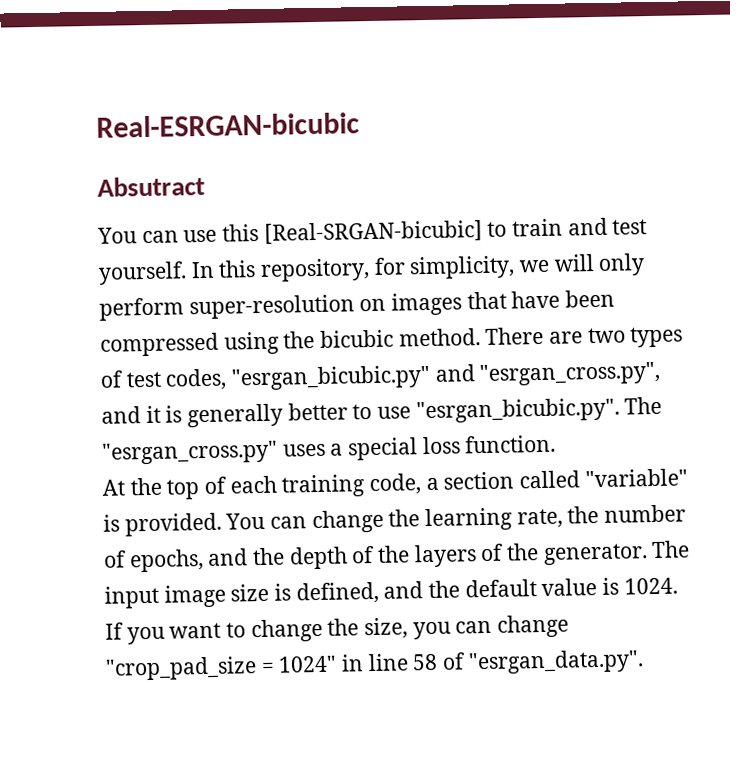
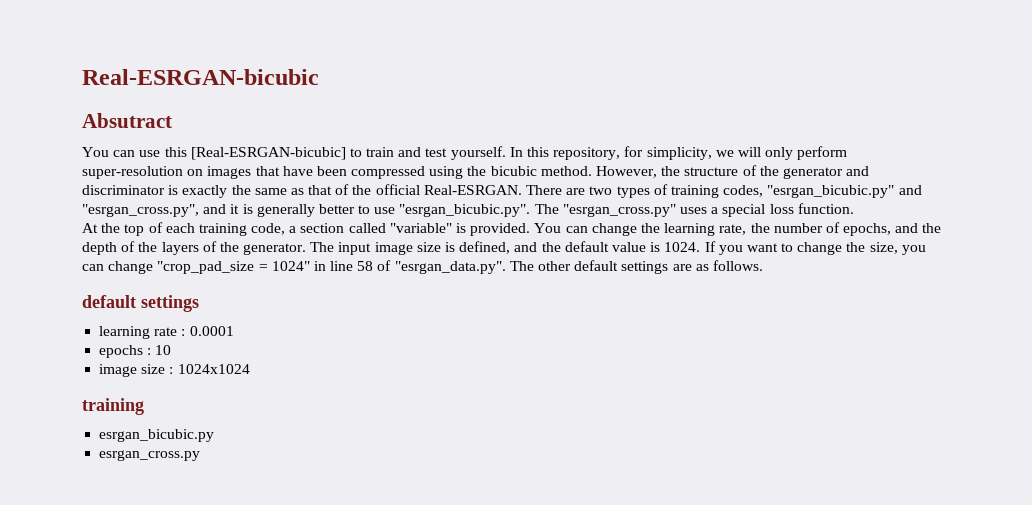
- You can use this [Real-SRGAN-bicubic] to train and test yourself.
+ You can use this [Real-ESRGAN-bicubic] to train and test yourself.
+ However, the structure of the generator and discriminator is exactly the same as that of the official Real-ESRGAN.
- There are two types of test codes, "esrgan_bicubic.py" and "esrgan_cross.py", and it is generally better to use "esrgan_bicubic.py". The "esrgan_cross.py" uses a special loss function.
+ There are two types of training codes, "esrgan_bicubic.py" and "esrgan_cross.py", and it is generally better to use "esrgan_bicubic.py". The "esrgan_cross.py" uses a special loss function.
- If you want to change the size, you can change "crop_pad_size = 1024" in line 58 of "esrgan_data.py".
+ If you want to change the size, you can change "crop_pad_size = 1024" in line 58 of "esrgan_data.py". The other default settings are as follows.
+ default settings
+ learning rate : 0.0001
+ epochs : 10
+ image size : 1024x1024
+ training
+ esrgan_bicubic.py
+ esrgan_cross.py

